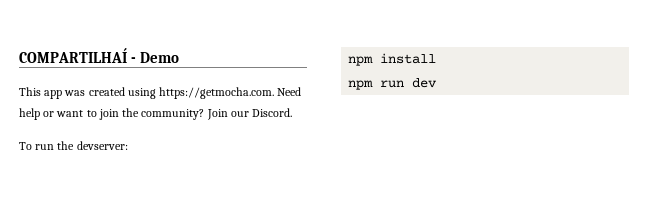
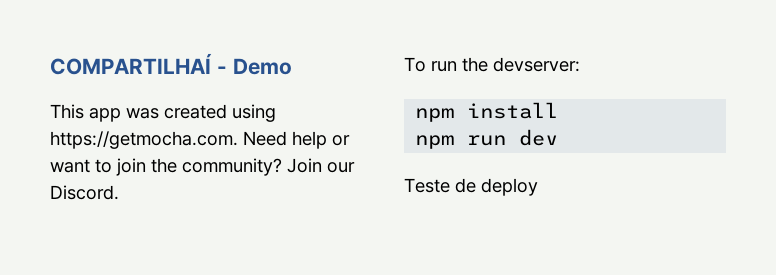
+ Teste de deploy

